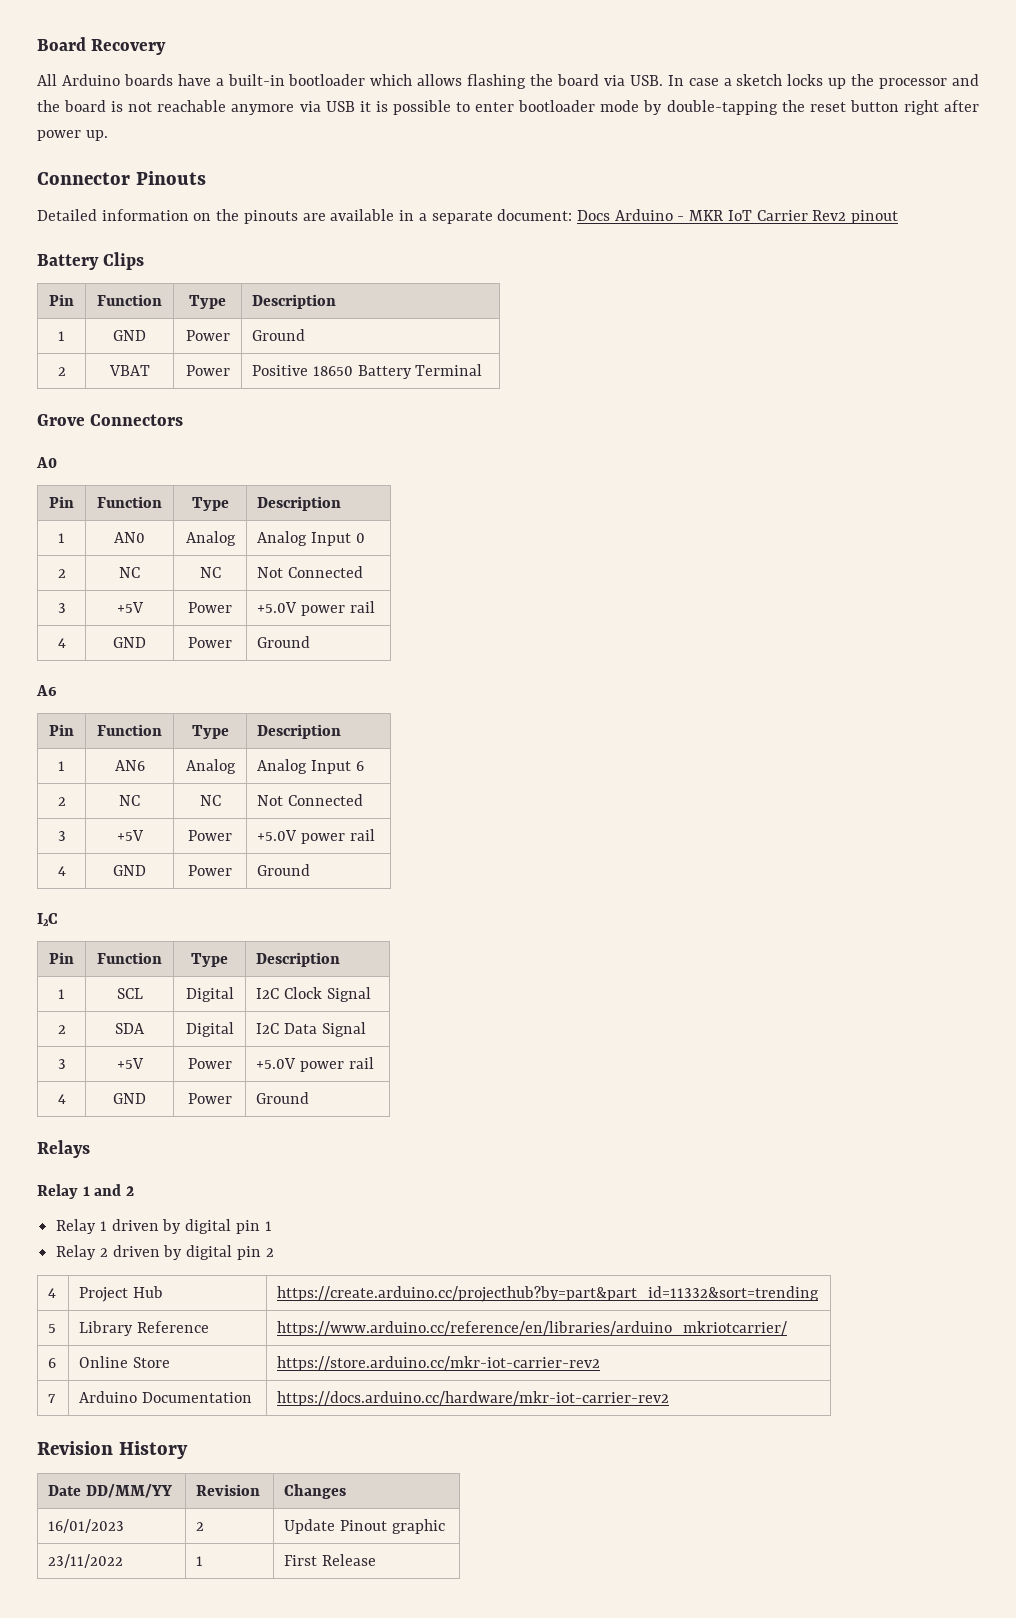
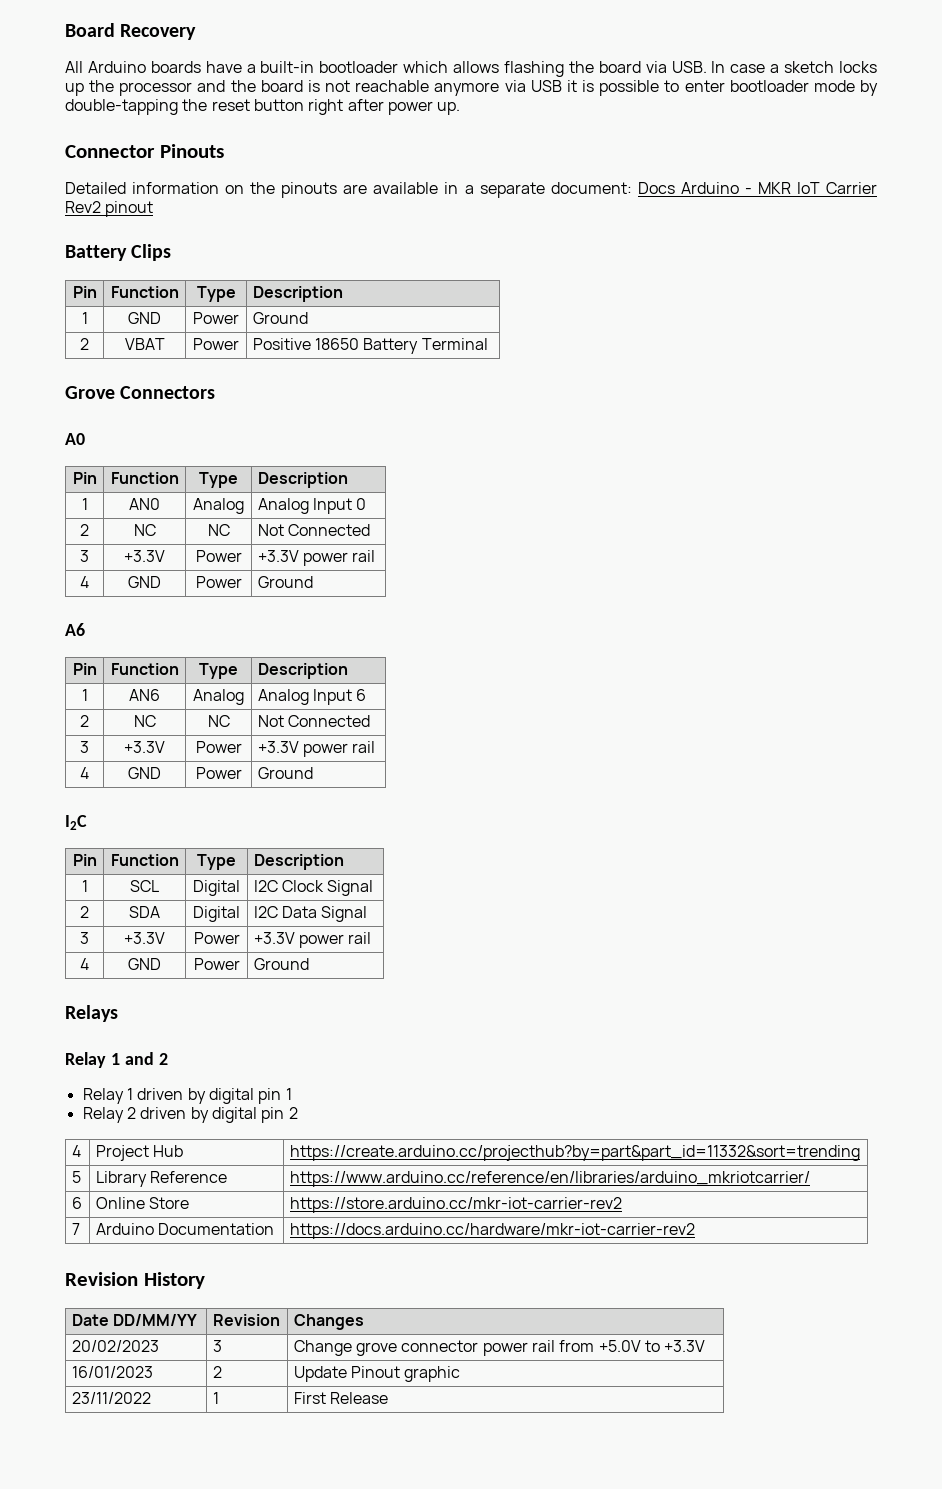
  1 | AN0 | Analog | Analog Input 0
  2 | NC | NC | Not Connected
- 3 | +5V | Power | +5.0V power rail
+ 3 | +3.3V | Power | +3.3V power rail
  1 | AN6 | Analog | Analog Input 6
  2 | NC | NC | Not Connected
- 3 | +5V | Power | +5.0V power rail
+ 3 | +3.3V | Power | +3.3V power rail
  2 | SDA | Digital | I2C Data Signal
- 3 | +5V | Power | +5.0V power rail
+ 3 | +3.3V | Power | +3.3V power rail
+ 20/02/2023 | 3 | Change grove connector power rail from +5.0V to +3.3V

